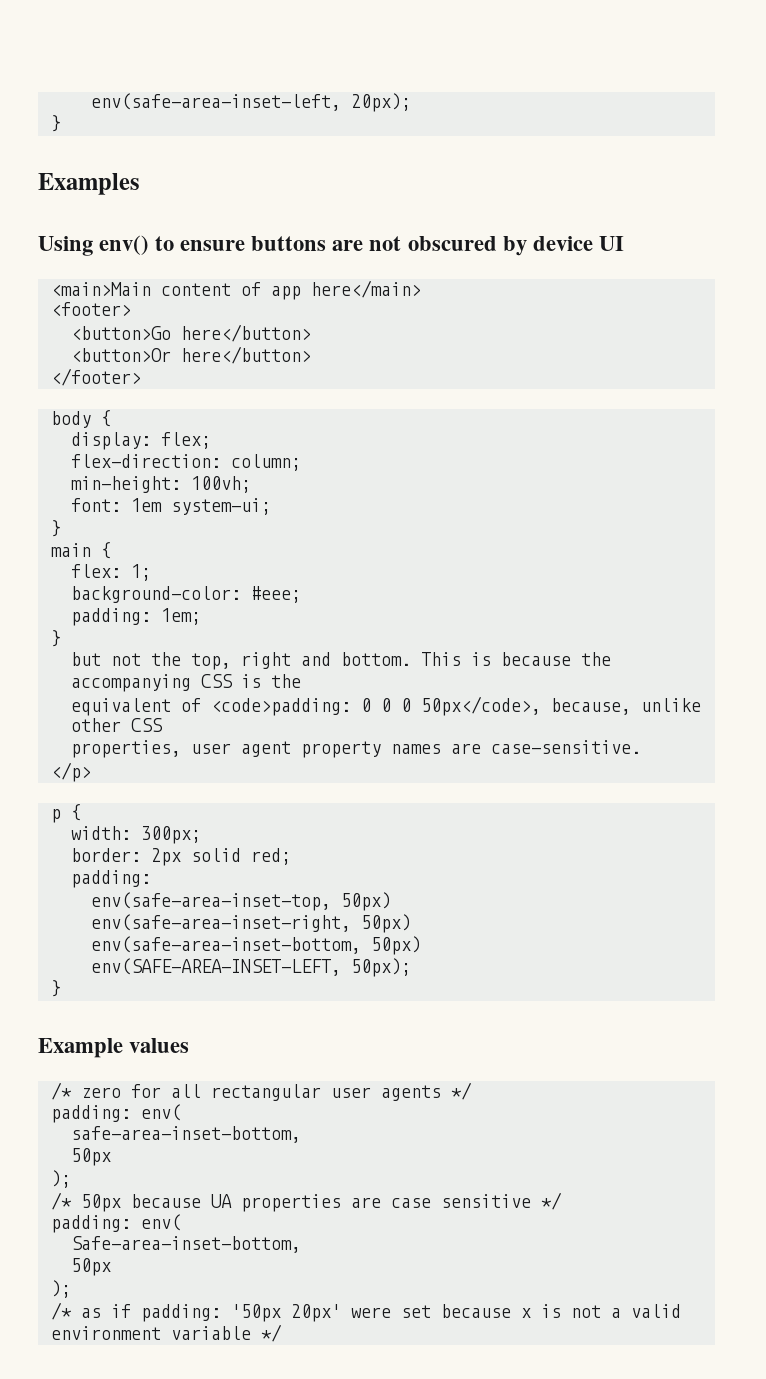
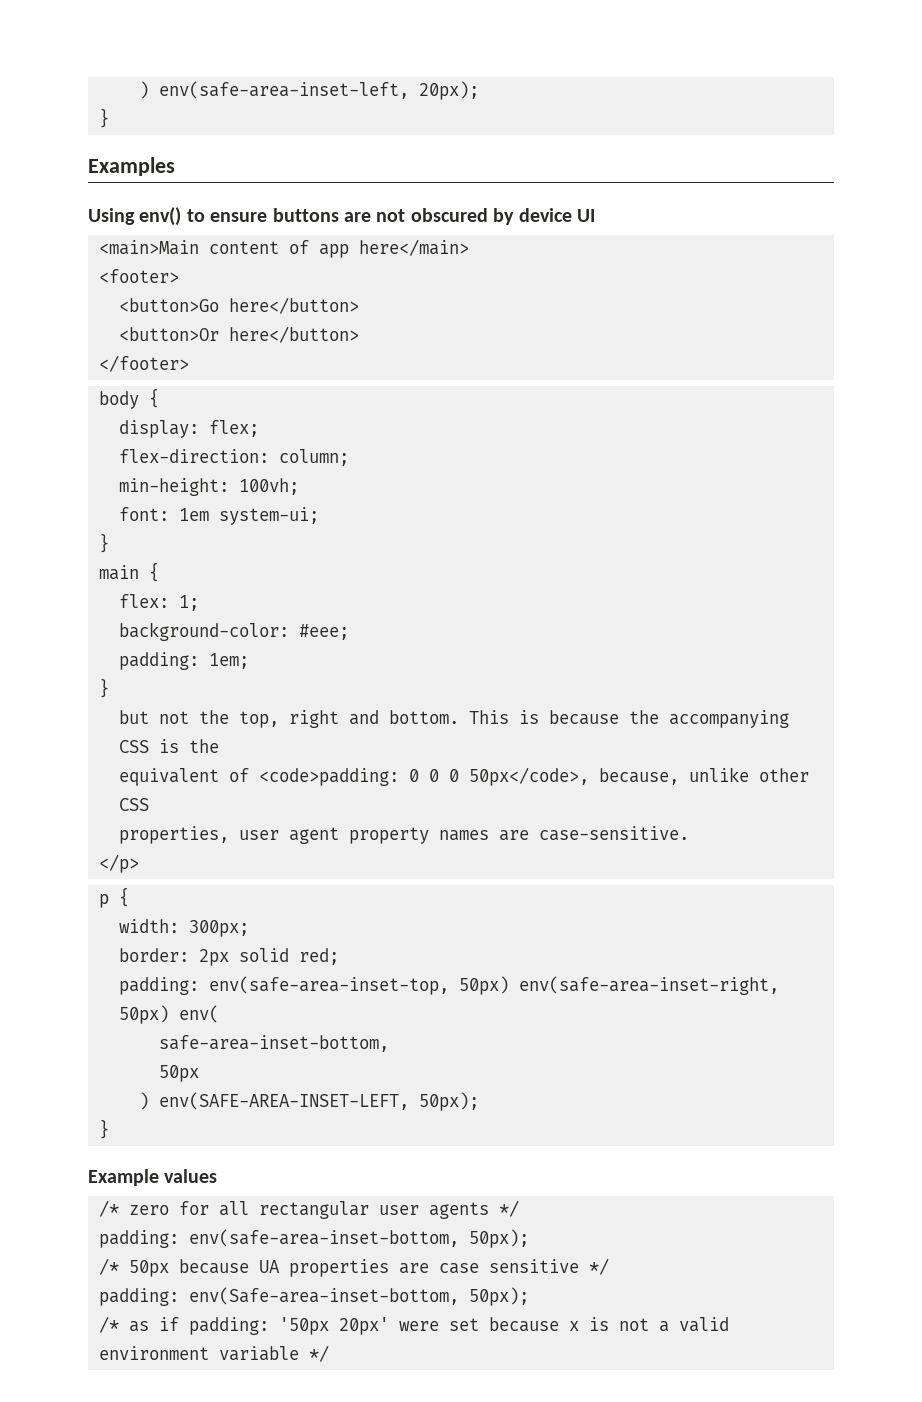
- env(safe-area-inset-left, 20px);
+ ) env(safe-area-inset-left, 20px);
  border: 2px solid red;
- padding:
- env(safe-area-inset-top, 50px)
- env(safe-area-inset-right, 50px)
- env(safe-area-inset-bottom, 50px)
- env(SAFE-AREA-INSET-LEFT, 50px);
+ padding: env(safe-area-inset-top, 50px) env(safe-area-inset-right, 50px) env(
+ safe-area-inset-bottom,
+ 50px
+ ) env(SAFE-AREA-INSET-LEFT, 50px);
  /* zero for all rectangular user agents */
- padding: env(
- safe-area-inset-bottom,
- 50px
- );
+ padding: env(safe-area-inset-bottom, 50px);
  /* 50px because UA properties are case sensitive */
- padding: env(
- Safe-area-inset-bottom,
- 50px
- );
+ padding: env(Safe-area-inset-bottom, 50px);

